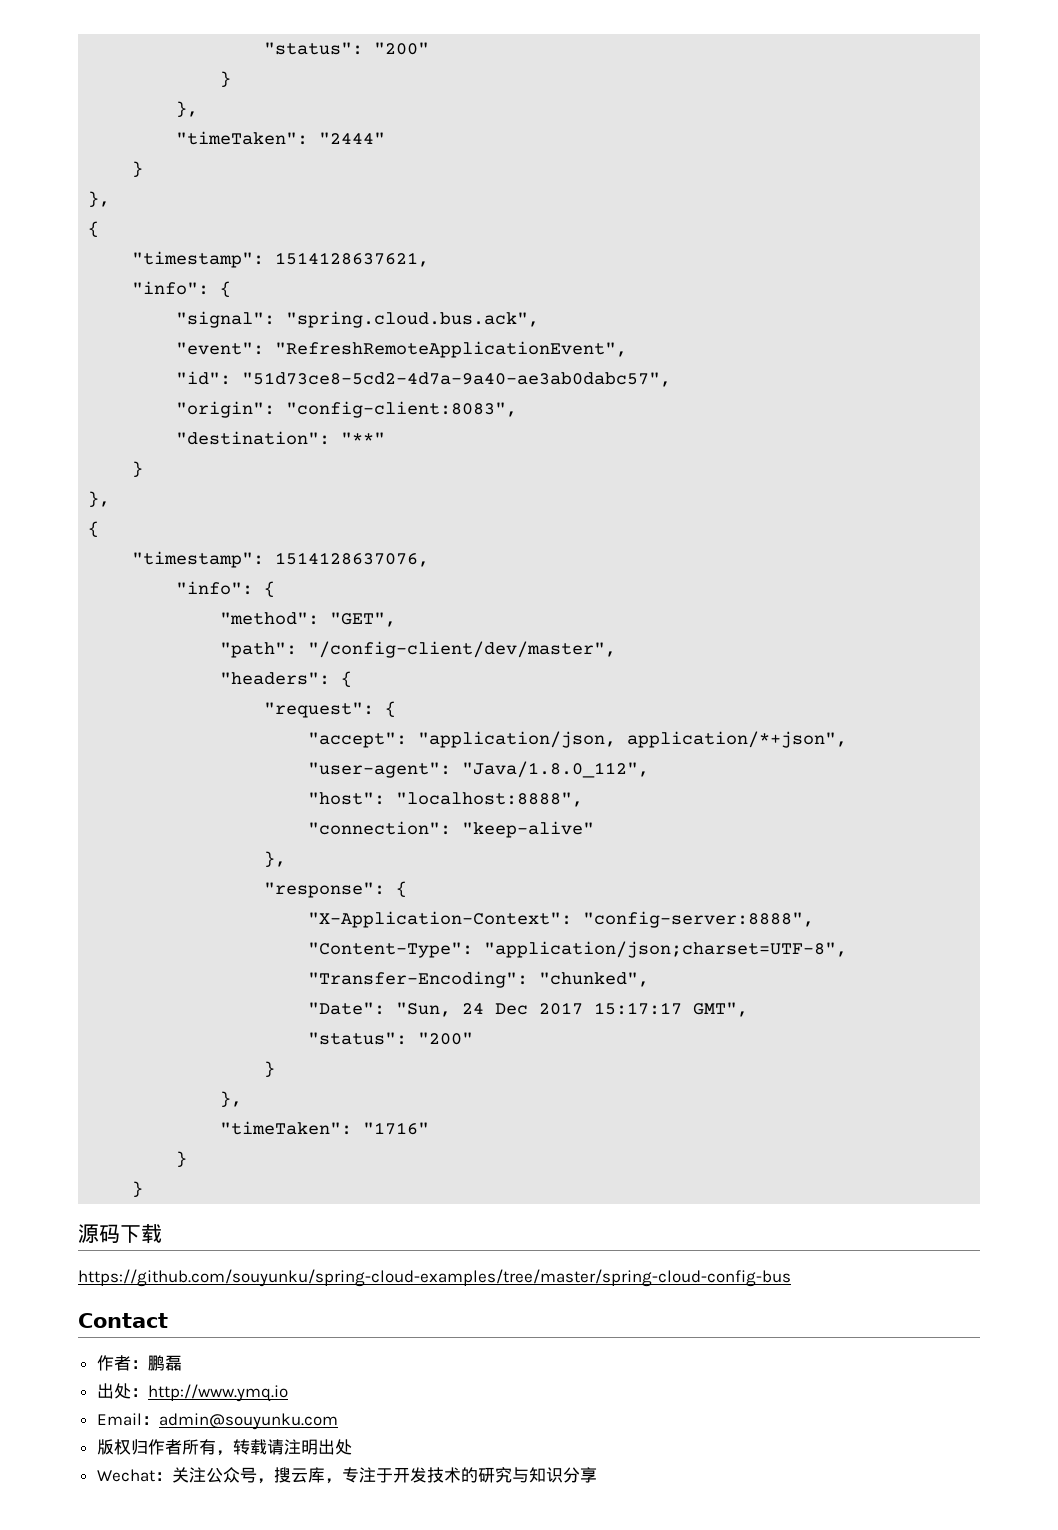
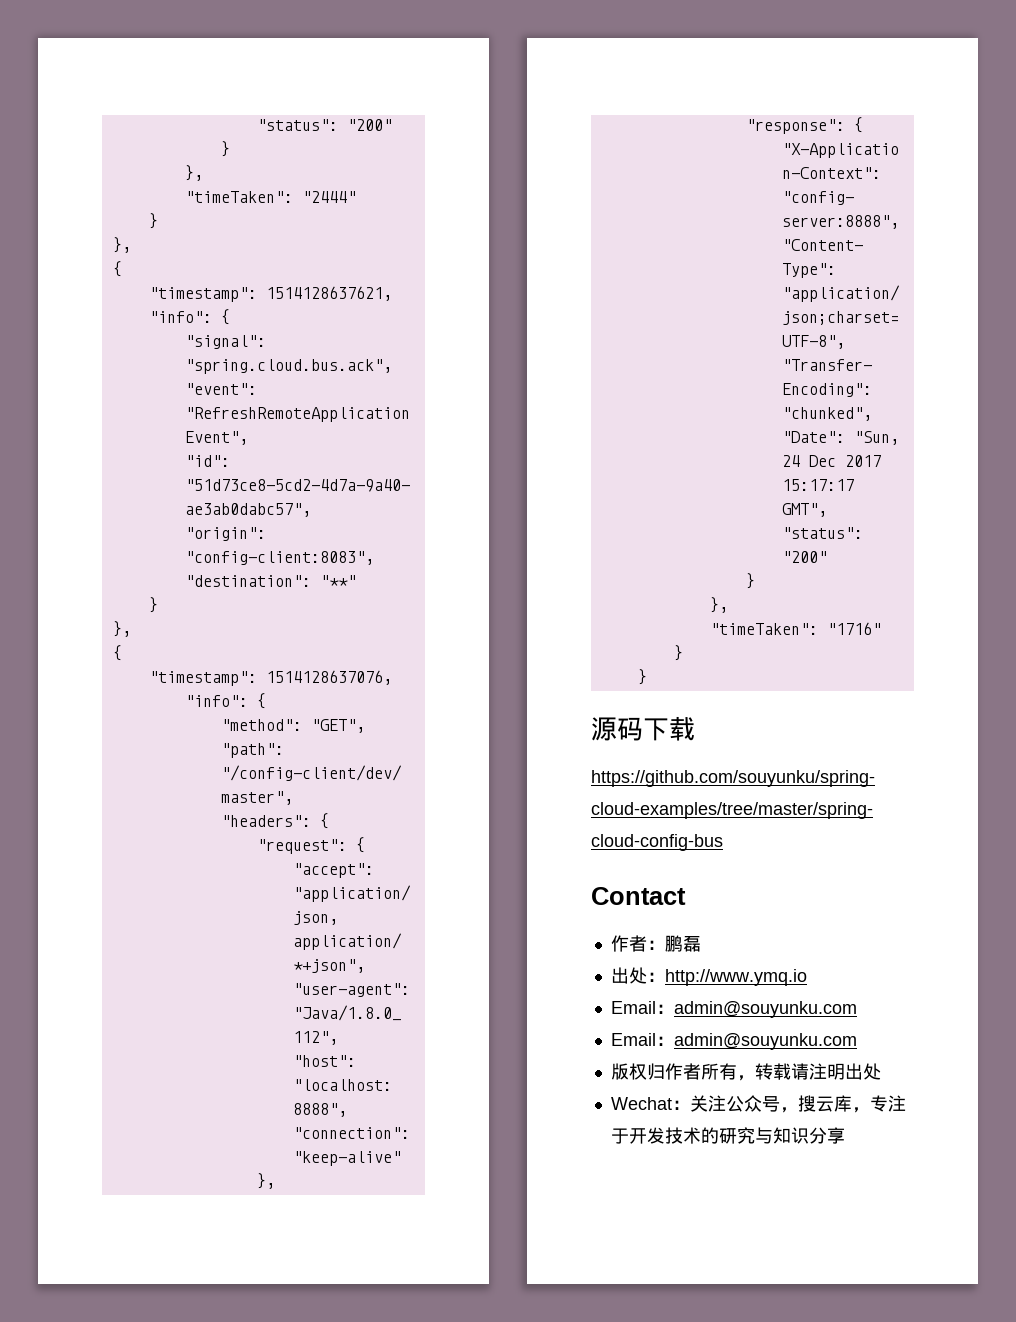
  出处：http://www.ymq.io
+ Email：admin@souyunku.com

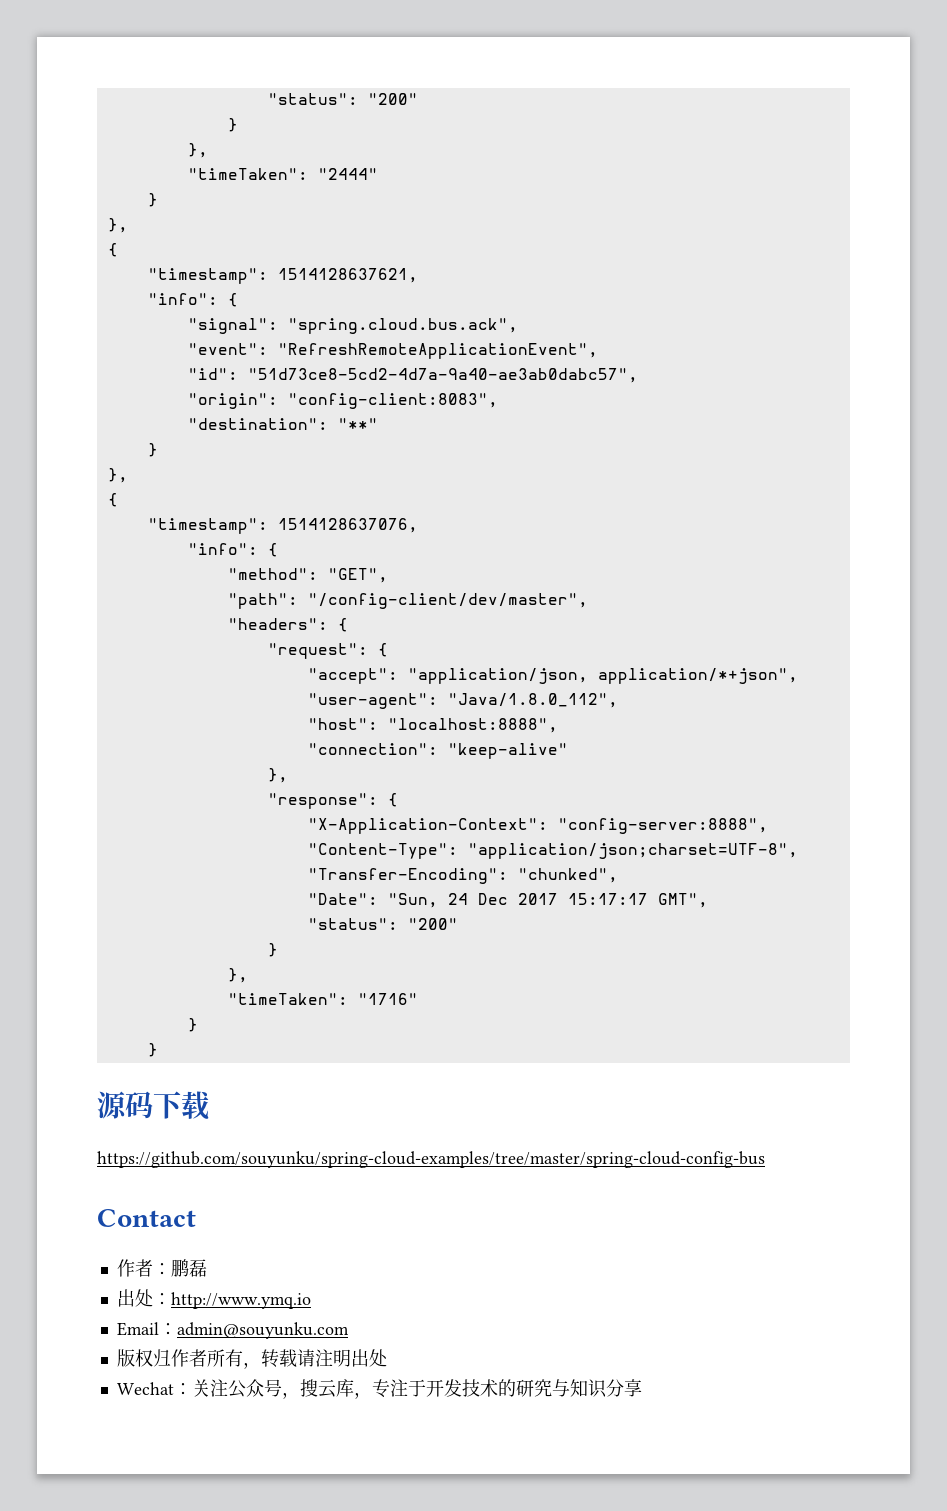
  出处：http://www.ymq.io
- Email：admin@souyunku.com

